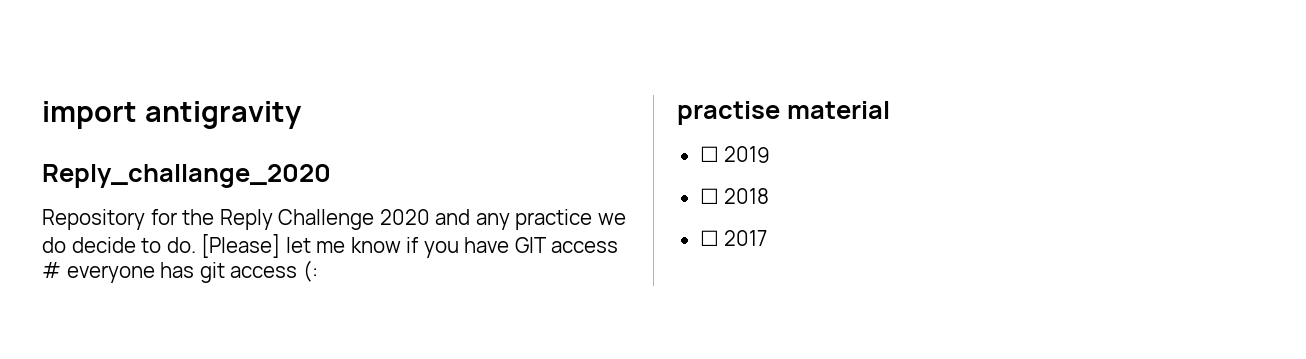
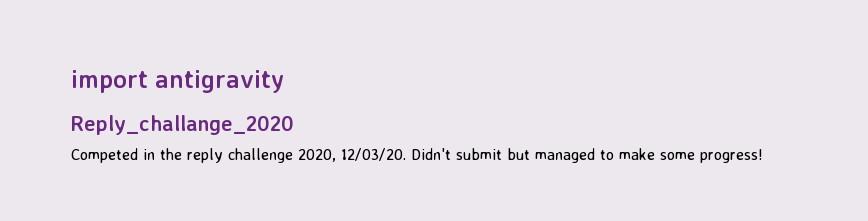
- Repository for the Reply Challenge 2020 and any practice we do decide to do. [Please] let me know if you have GIT access # everyone has git access (:
- practise material
- ☐ 2019
- ☐ 2018
- ☐ 2017
+ Competed in the reply challenge 2020, 12/03/20. Didn't submit but managed to make some progress!

